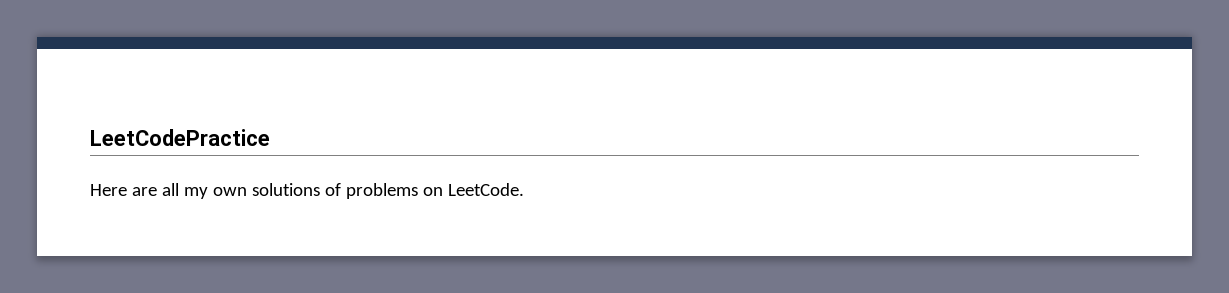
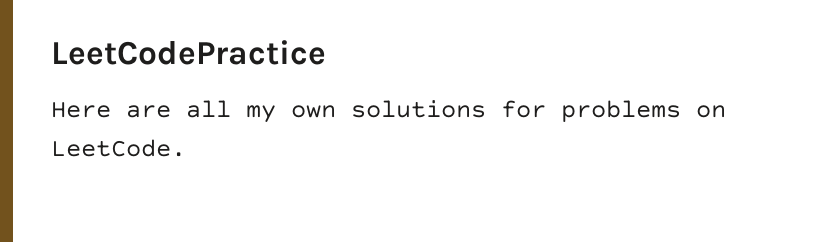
- Here are all my own solutions of problems on LeetCode.
+ Here are all my own solutions for problems on LeetCode.

